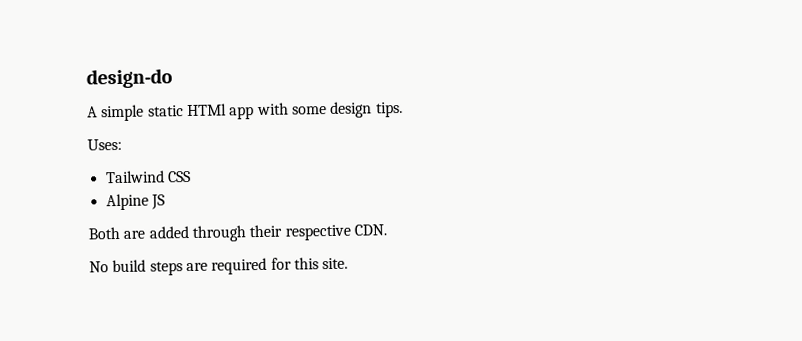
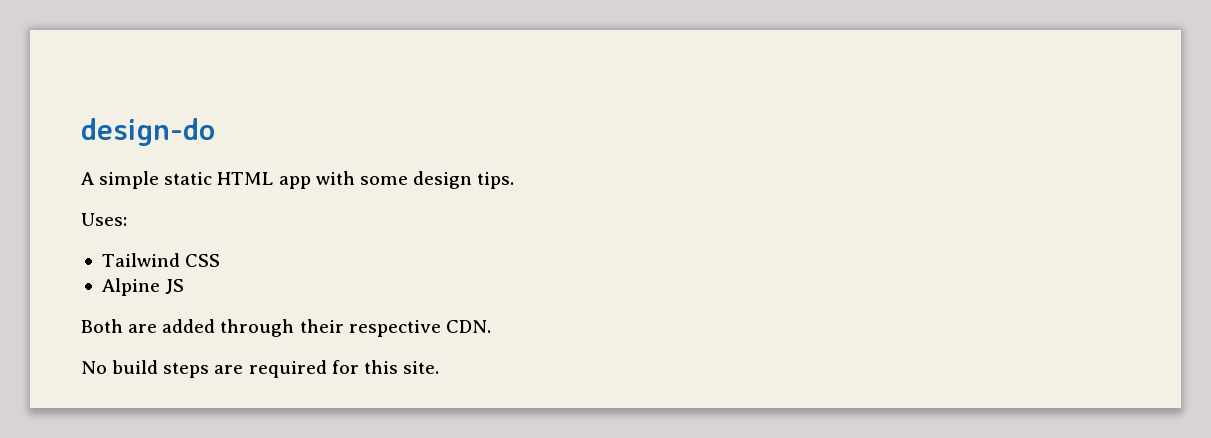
- A simple static HTMl app with some design tips.
+ A simple static HTML app with some design tips.

